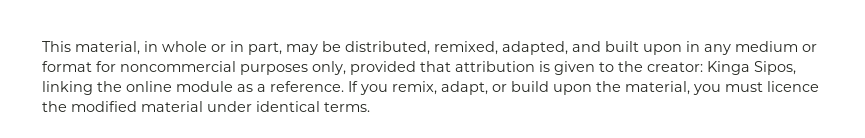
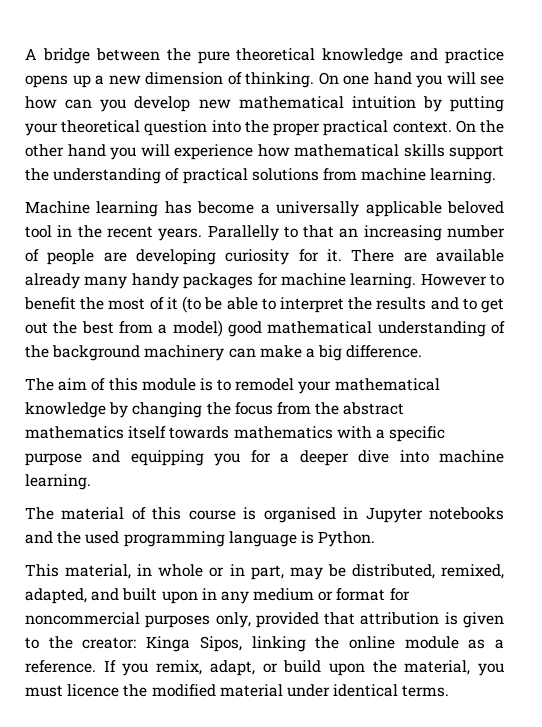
+ A bridge between the pure theoretical knowledge and practice opens up a new dimension of thinking. On one hand you will see how can you develop new mathematical intuition by putting your theoretical question into the proper practical context. On the other hand you will experience how mathematical skills support the understanding of practical solutions from machine learning.
+ Machine learning has become a universally applicable beloved tool in the recent years. Parallelly to that an increasing number of people are developing curiosity for it. There are available already many handy packages for machine learning. However to benefit the most of it (to be able to interpret the results and to get out the best from a model) good mathematical understanding of the background machinery can make a big difference.
+ The aim of this module is to remodel your mathematical knowledge by changing the focus from the abstract mathematics itself towards mathematics with a specific purpose and equipping you for a deeper dive into machine learning.
+ The material of this course is organised in Jupyter notebooks and the used programming language is Python.

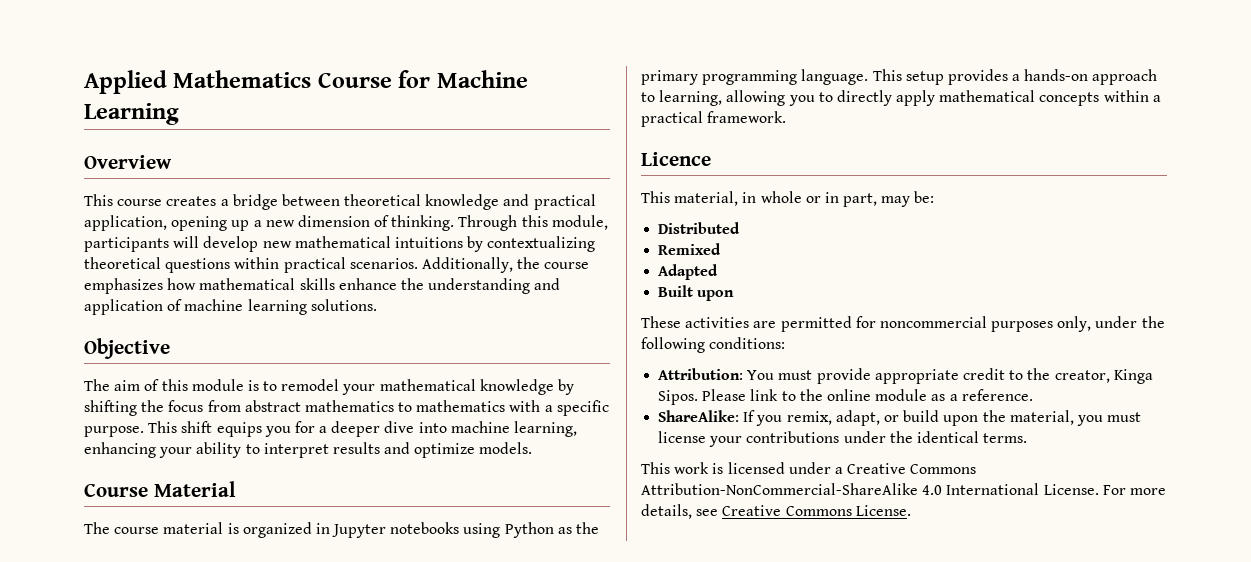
- A bridge between the pure theoretical knowledge and practice opens up a new dimension of thinking.
+ Applied Mathematics Course for Machine Learning
+ Overview
+ This course creates a bridge between theoretical knowledge and practical application, opening up a new dimension of thinking.
- On one hand you will see how can you develop new mathematical intuition by putting your theoretical question into the proper practical context. On the other hand you will experience how mathematical skills support the understanding of practical solutions from machine learning.
- Machine learning has become a universally applicable beloved tool in the recent years. Parallelly to that an increasing number of people are developing curiosity for it. There are available already many handy packages for machine learning. However to benefit the most of it (to be able to interpret the results and to get out the best from a model) good mathematical understanding of the background machinery can make a big difference.
+ Through this module, participants will develop new mathematical intuitions by contextualizing theoretical questions within practical scenarios. Additionally, the course emphasizes how mathematical skills enhance the understanding and application of machine learning solutions.
+ Objective
- The aim of this module is to remodel your mathematical knowledge by changing the focus from the abstract mathematics itself towards mathematics with a specific purpose and equipping you for a deeper dive into machine learning.
- The material of this course is organised in Jupyter notebooks and the used programming language is Python.
+ The aim of this module is to remodel your mathematical knowledge by shifting the focus from abstract mathematics to mathematics with a specific purpose. This shift equips you for a deeper dive into machine learning, enhancing your ability to interpret results and optimize models.
+ Course Material
+ The course material is organized in Jupyter notebooks using Python as the primary programming language. This setup provides a hands-on approach to learning, allowing you to directly apply mathematical concepts within a practical framework.
+ Licence
- This material, in whole or in part, may be distributed, remixed, adapted, and built upon in any medium or format for noncommercial purposes only, provided that attribution is given to the creator: Kinga Sipos, linking the online module as a reference. If you remix, adapt, or build upon the material, you must licence the modified material under identical terms.
+ This material, in whole or in part, may be:
+ Distributed
+ Remixed
+ Adapted
+ Built upon
+ These activities are permitted for noncommercial purposes only, under the following conditions:
+ Attribution: You must provide appropriate credit to the creator, Kinga Sipos. Please link to the online module as a reference.
+ ShareAlike: If you remix, adapt, or build upon the material, you must license your contributions under the identical terms.
+ This work is licensed under a Creative Commons Attribution-NonCommercial-ShareAlike 4.0 International License. For more details, see Creative Commons License.

